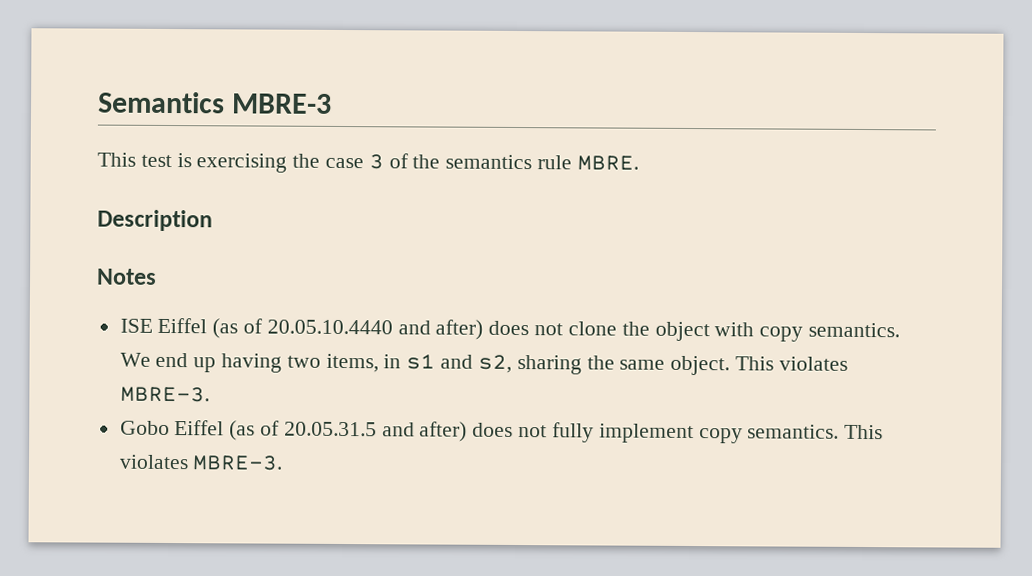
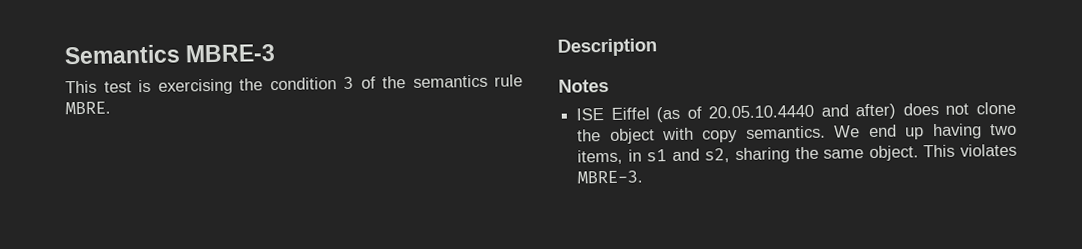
- This test is exercising the case 3 of the semantics rule MBRE.
+ This test is exercising the condition 3 of the semantics rule MBRE.
- Gobo Eiffel (as of 20.05.31.5 and after) does not fully implement copy semantics. This violates MBRE-3.

